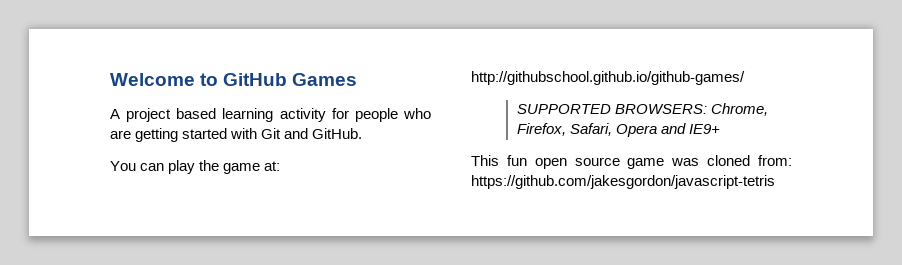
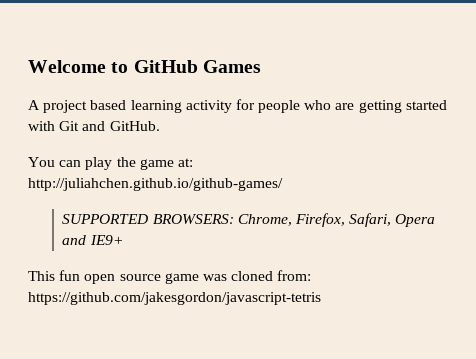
- You can play the game at: http://githubschool.github.io/github-games/
+ You can play the game at: http://juliahchen.github.io/github-games/

